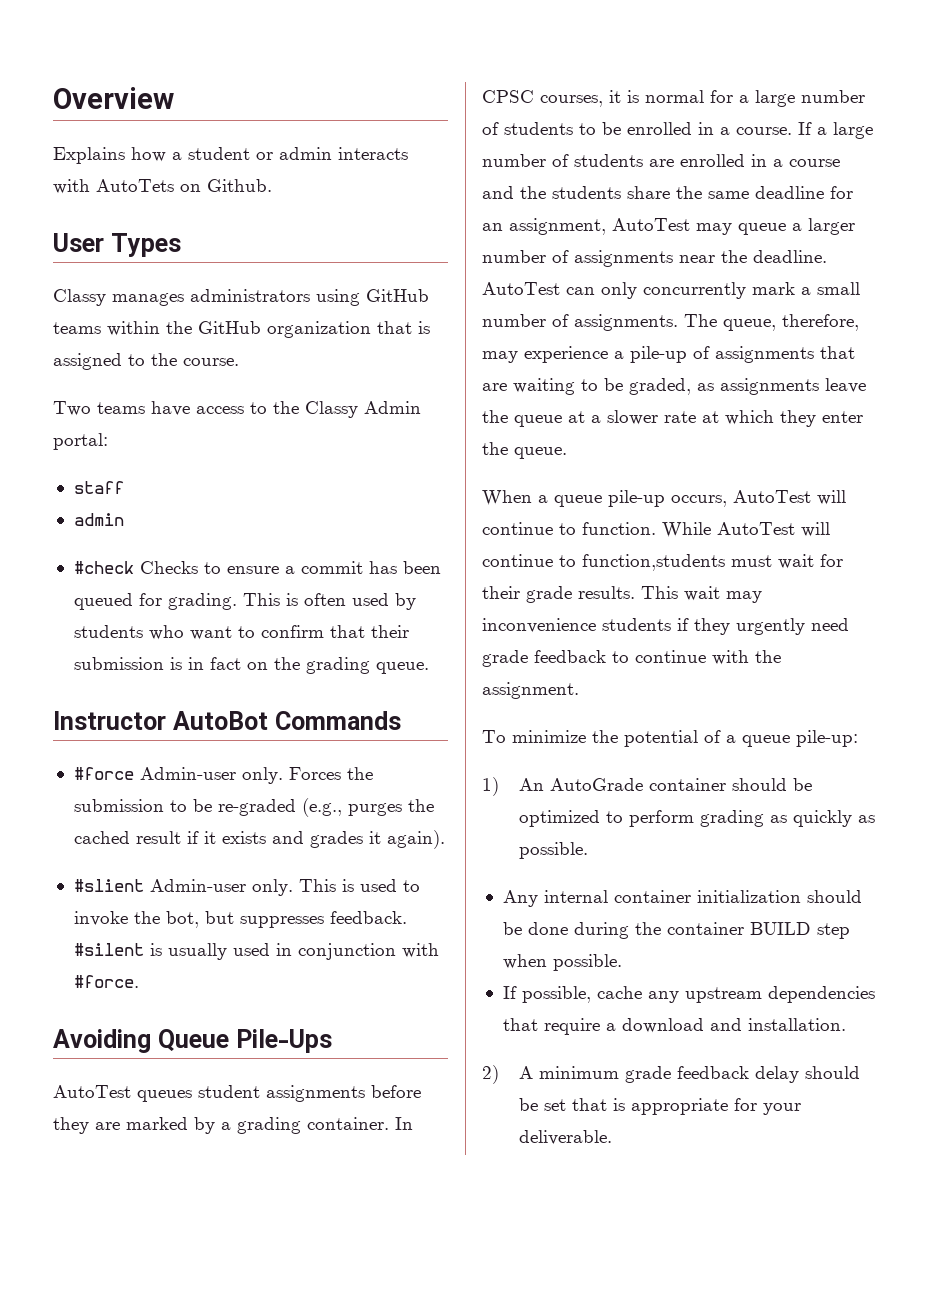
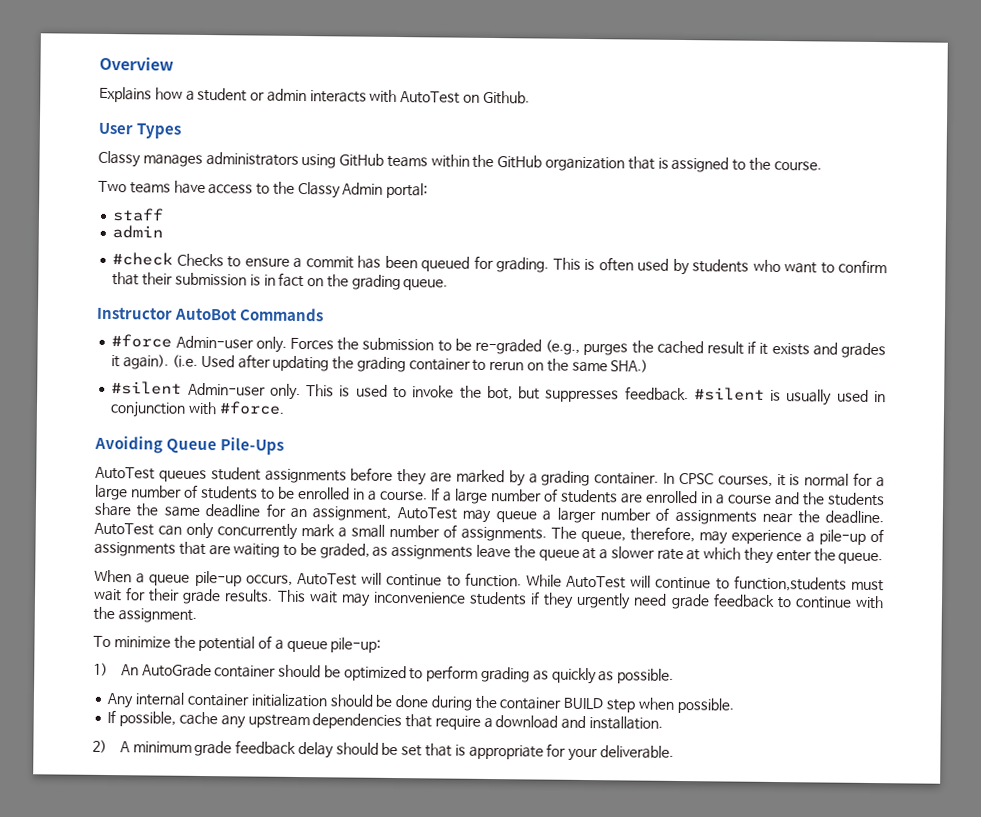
- Explains how a student or admin interacts with AutoTets on Github.
+ Explains how a student or admin interacts with AutoTest on Github.
- Forces the submission to be re-graded (e.g., purges the cached result if it exists and grades it again).
- #slient Admin-user only.
+ Forces the submission to be re-graded (e.g., purges the cached result if it exists and grades it again). (i.e. Used after updating the grading container to rerun on the same SHA.)
+ #silent Admin-user only.

